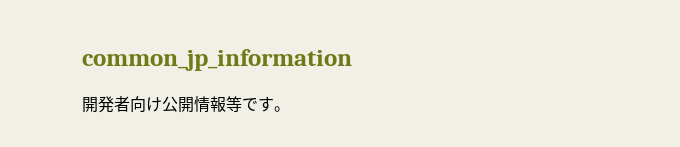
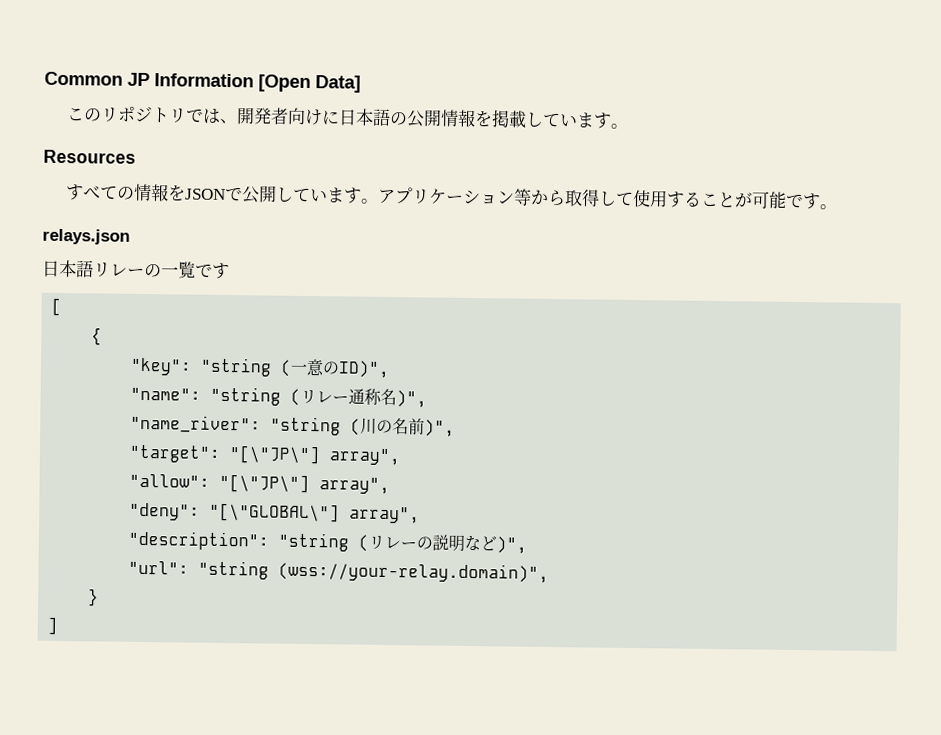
- common_jp_information
- 開発者向け公開情報等です。
+ Common JP Information [Open Data]
+ このリポジトリでは、開発者向けに日本語の公開情報を掲載しています。
+ Resources
+ すべての情報をJSONで公開しています。アプリケーション等から取得して使用することが可能です。
+ relays.json
+ 日本語リレーの一覧です
+ [
+ {
+ "key": "string (一意のID)",
+ "name": "string (リレー通称名)",
+ "name_river": "string (川の名前)",
+ "target": "[\"JP\"] array",
+ "allow": "[\"JP\"] array",
+ "deny": "[\"GLOBAL\"] array",
+ "description": "string (リレーの説明など)",
+ "url": "string (wss://your-relay.domain)",
+ }
+ ]

